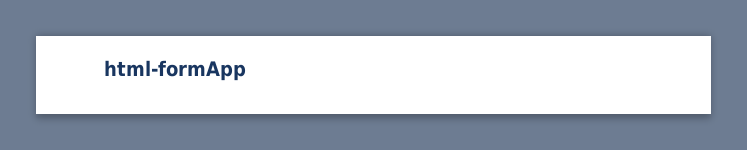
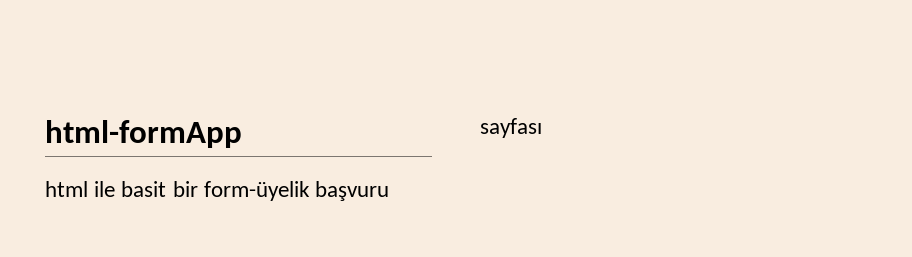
+ html ile basit bir form-üyelik başvuru sayfası

